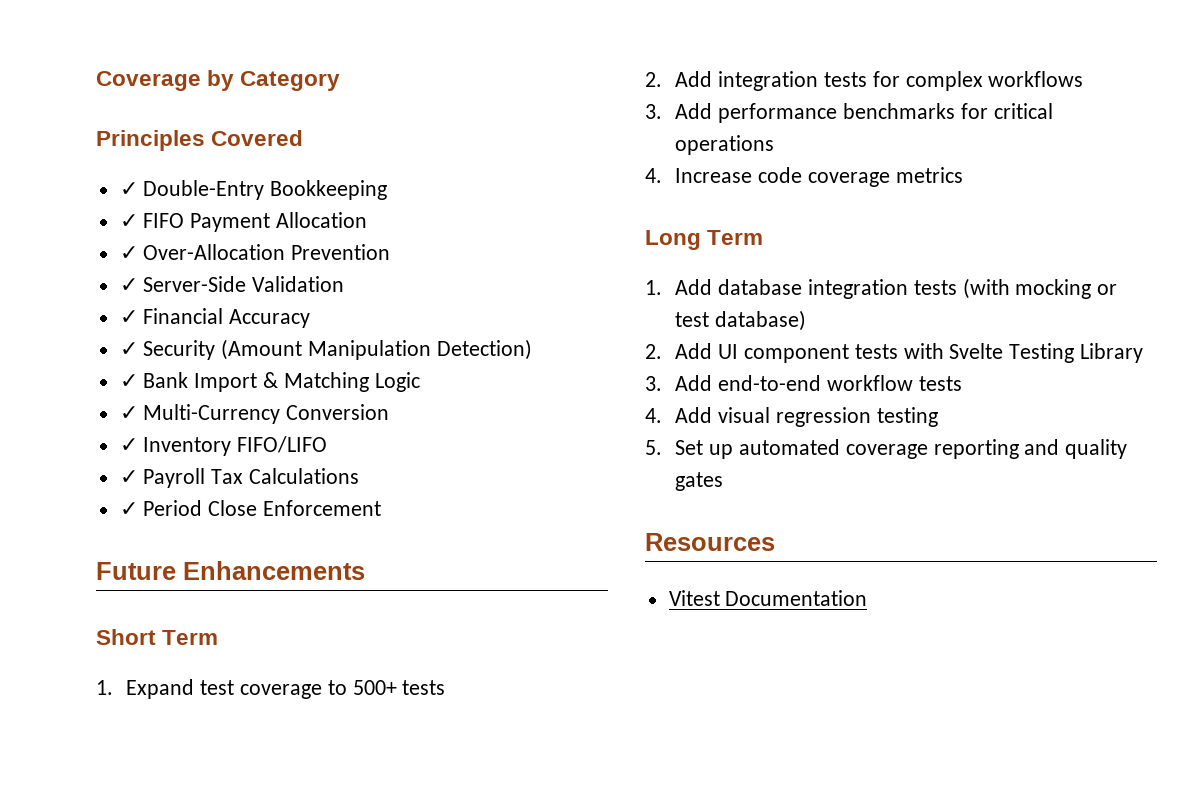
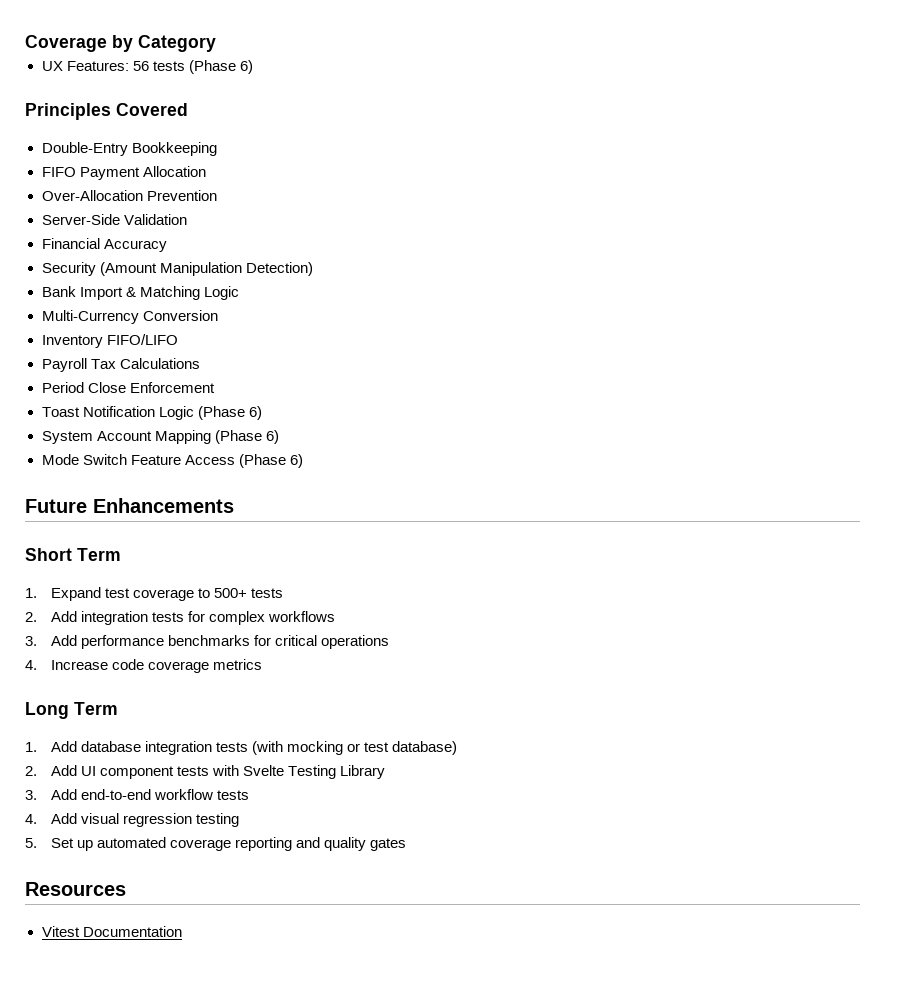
+ UX Features: 56 tests (Phase 6)
- ✓ Double-Entry Bookkeeping
+ Double-Entry Bookkeeping
- ✓ FIFO Payment Allocation
+ FIFO Payment Allocation
- ✓ Over-Allocation Prevention
+ Over-Allocation Prevention
- ✓ Server-Side Validation
+ Server-Side Validation
- ✓ Financial Accuracy
+ Financial Accuracy
- ✓ Security (Amount Manipulation Detection)
+ Security (Amount Manipulation Detection)
- ✓ Bank Import & Matching Logic
+ Bank Import & Matching Logic
- ✓ Multi-Currency Conversion
+ Multi-Currency Conversion
- ✓ Inventory FIFO/LIFO
+ Inventory FIFO/LIFO
- ✓ Payroll Tax Calculations
+ Payroll Tax Calculations
- ✓ Period Close Enforcement
+ Period Close Enforcement
+ Toast Notification Logic (Phase 6)
+ System Account Mapping (Phase 6)
+ Mode Switch Feature Access (Phase 6)

